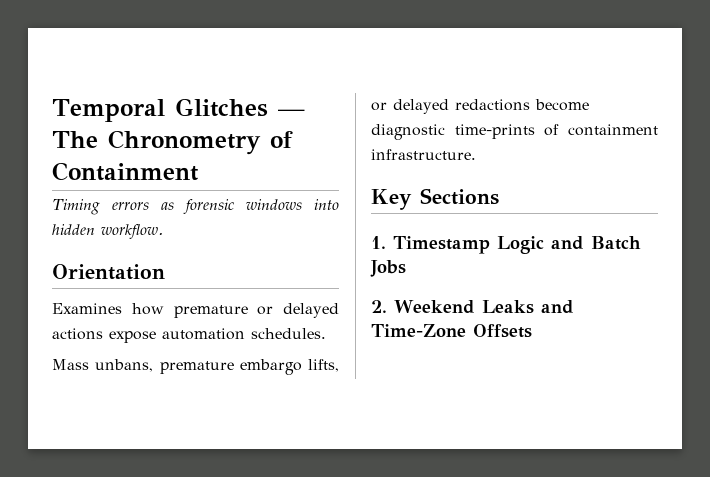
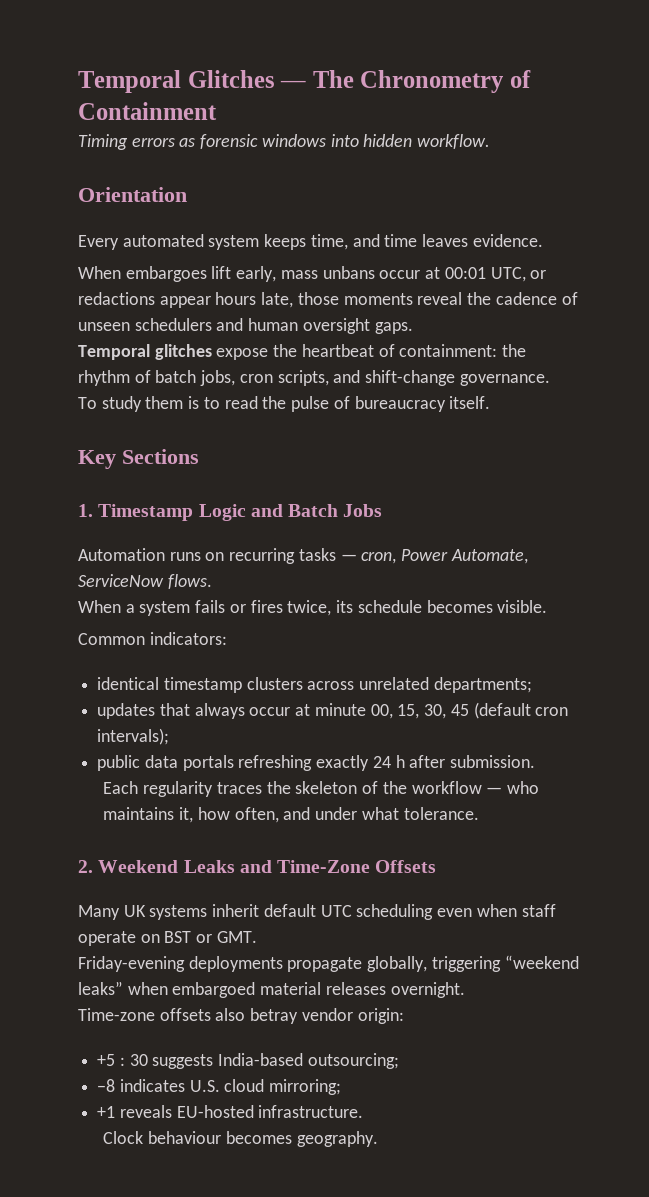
- Examines how premature or delayed actions expose automation schedules.
- Mass unbans, premature embargo lifts, or delayed redactions become diagnostic time-prints of containment infrastructure.
+ Every automated system keeps time, and time leaves evidence.
+ When embargoes lift early, mass unbans occur at 00:01 UTC, or redactions appear hours late, those moments reveal the cadence of unseen schedulers and human oversight gaps.
+ Temporal glitches expose the heartbeat of containment: the rhythm of batch jobs, cron scripts, and shift-change governance.
+ To study them is to read the pulse of bureaucracy itself.
+ Automation runs on recurring tasks — cron, Power Automate, ServiceNow flows.
+ When a system fails or fires twice, its schedule becomes visible.
+ Common indicators:
+ identical timestamp clusters across unrelated departments;
+ updates that always occur at minute 00, 15, 30, 45 (default cron intervals);
+ public data portals refreshing exactly 24 h after submission.
+ Each regularity traces the skeleton of the workflow — who maintains it, how often, and under what tolerance.
+ Many UK systems inherit default UTC scheduling even when staff operate on BST or GMT.
+ Friday-evening deployments propagate globally, triggering “weekend leaks” when embargoed material releases overnight.
+ Time-zone offsets also betray vendor origin:
+ +5 : 30 suggests India-based outsourcing;
+ −8 indicates U.S. cloud mirroring;
+ +1 reveals EU-hosted infrastructure.
+ Clock behaviour becomes geography.

